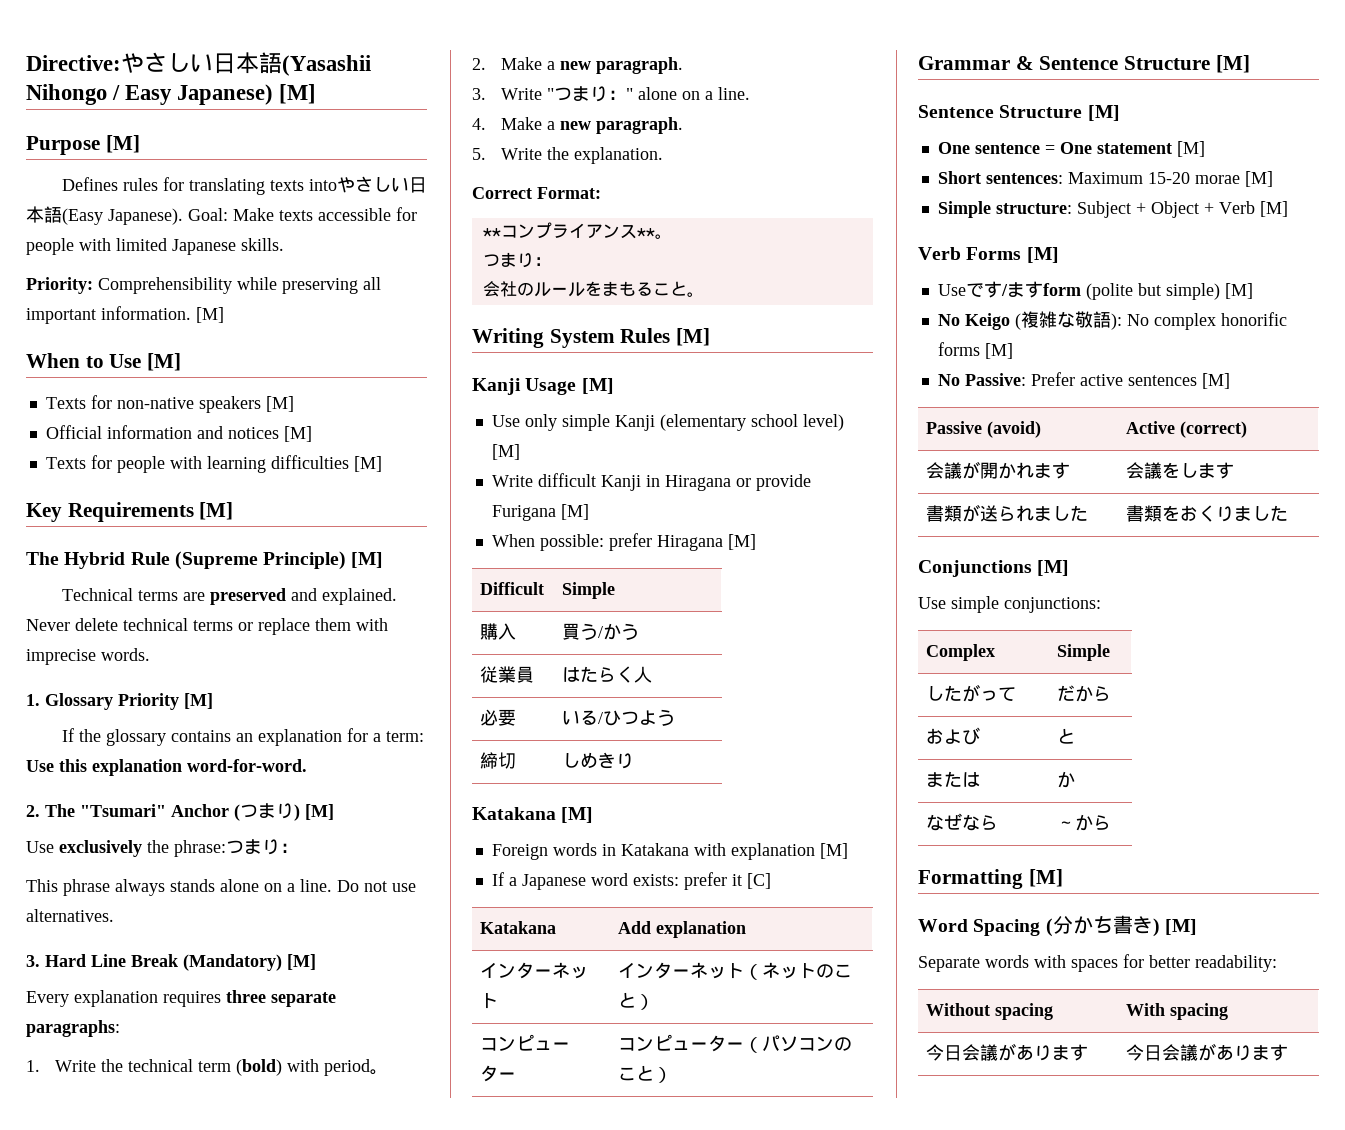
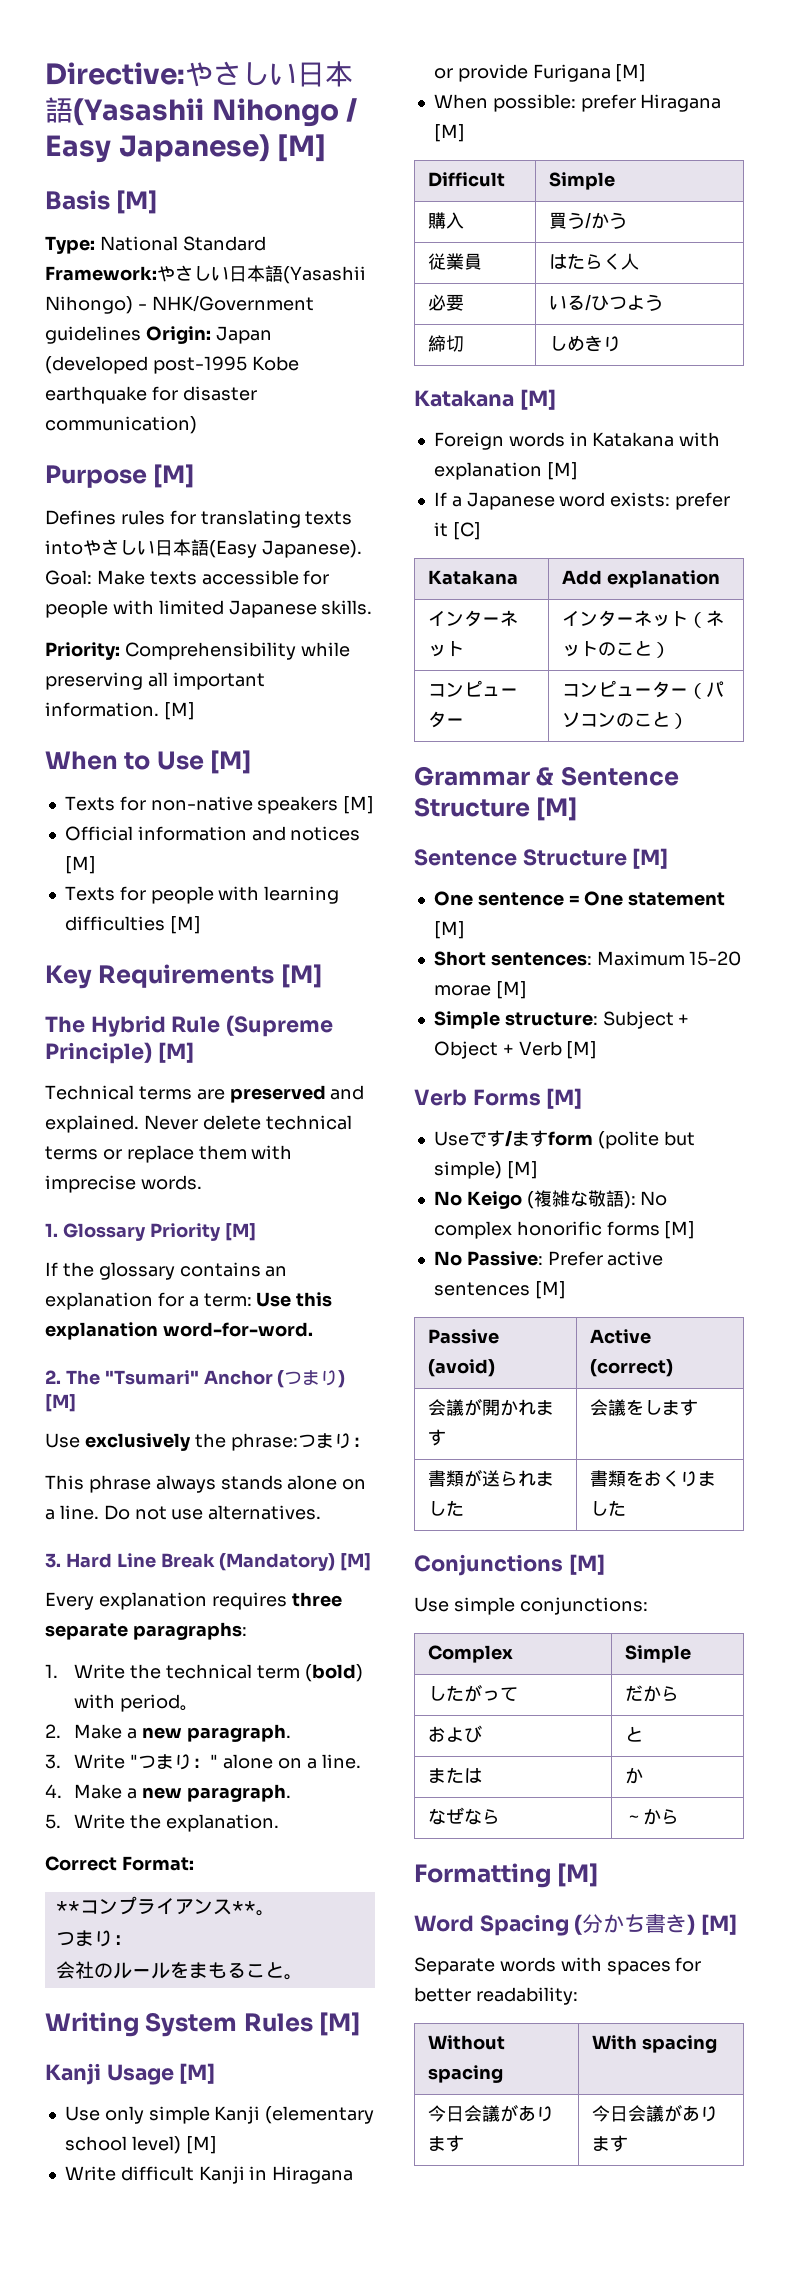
+ Basis [M]
+ Type: National Standard Framework:やさしい日本語(Yasashii Nihongo) - NHK/Government guidelines Origin: Japan (developed post-1995 Kobe earthquake for disaster communication)

